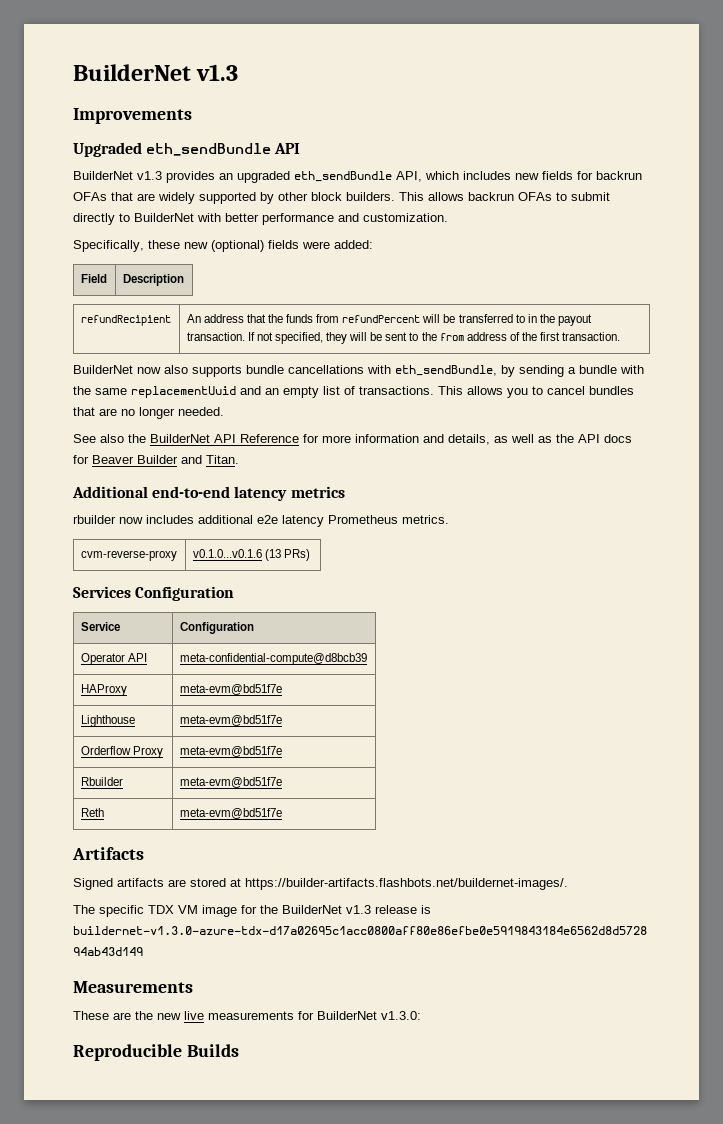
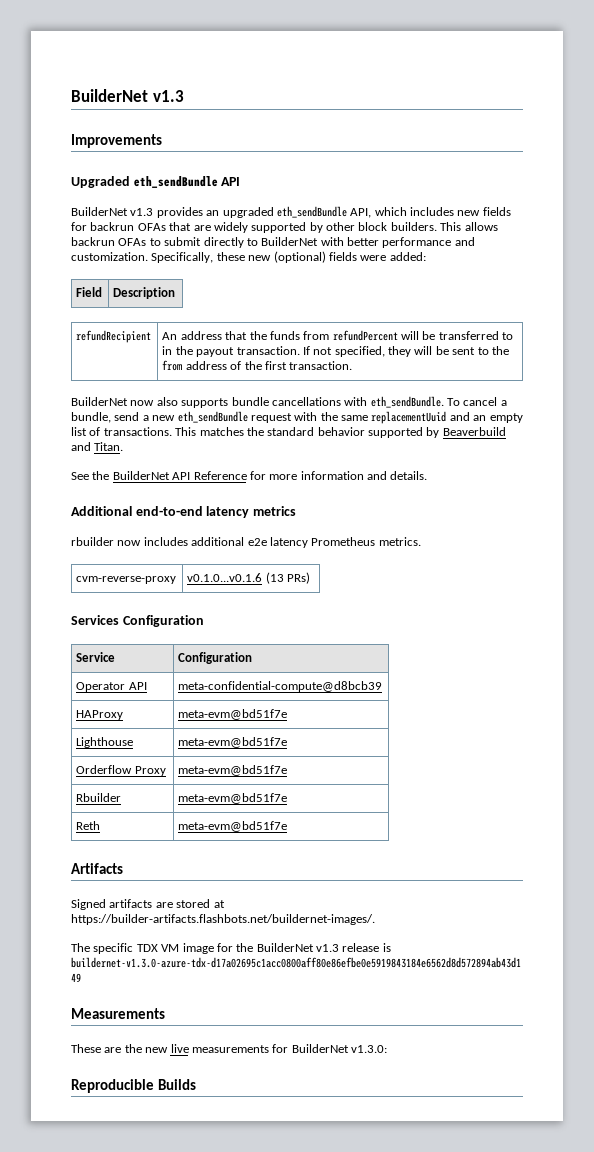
- This allows backrun OFAs to submit directly to BuilderNet with better performance and customization.
- Specifically, these new (optional) fields were added:
+ This allows backrun OFAs to submit directly to BuilderNet with better performance and customization. Specifically, these new (optional) fields were added:
- BuilderNet now also supports bundle cancellations with eth_sendBundle, by sending a bundle with the same replacementUuid and an empty list of transactions.
+ BuilderNet now also supports bundle cancellations with eth_sendBundle. To cancel a bundle, send a new eth_sendBundle request with the same replacementUuid and an empty list of transactions.
- This allows you to cancel bundles that are no longer needed.
+ This matches the standard behavior supported by Beaverbuild and Titan.
- See also the BuilderNet API Reference for more information and details, as well as the API docs for Beaver Builder and Titan.
+ See the BuilderNet API Reference for more information and details.

